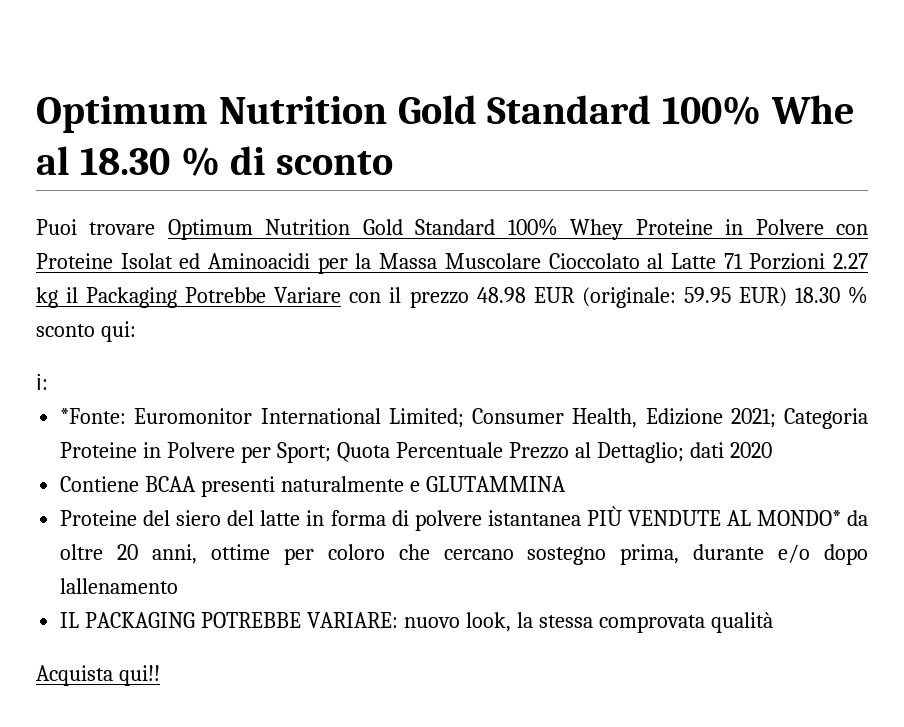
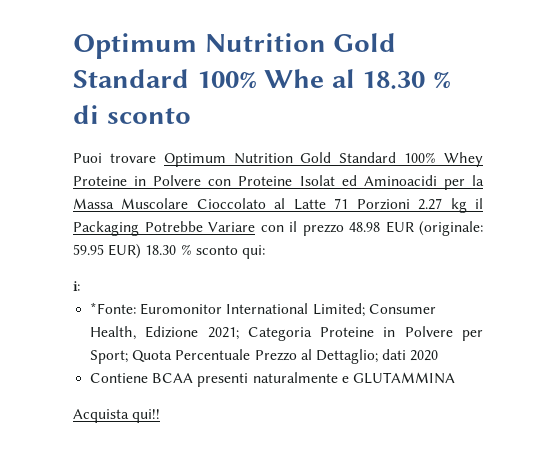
- Proteine del siero del latte in forma di polvere istantanea PIÙ VENDUTE AL MONDO* da oltre 20 anni, ottime per coloro che cercano sostegno prima, durante e/o dopo lallenamento
- IL PACKAGING POTREBBE VARIARE: nuovo look, la stessa comprovata qualità

